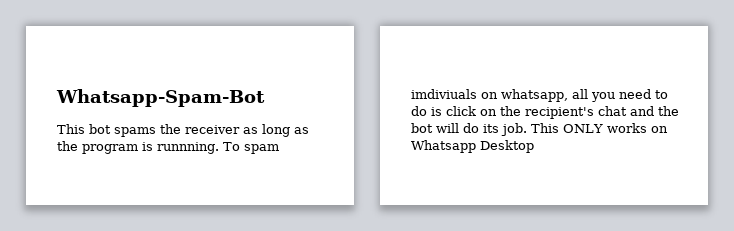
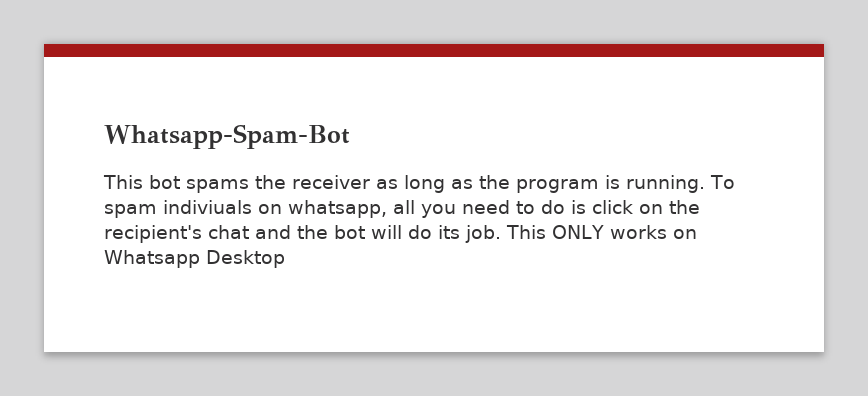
- This bot spams the receiver as long as the program is runnning.
+ This bot spams the receiver as long as the program is running.
- To spam imdiviuals on whatsapp, all you need to do is click on the recipient's chat and the bot will do its job.
+ To spam indiviuals on whatsapp, all you need to do is click on the recipient's chat and the bot will do its job.

